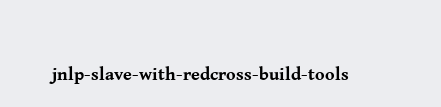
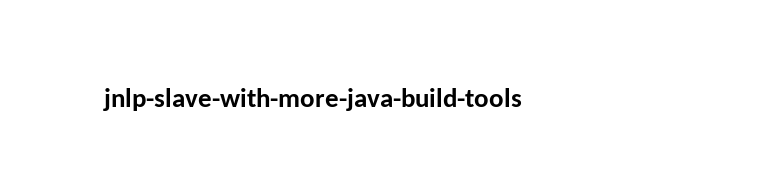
- jnlp-slave-with-redcross-build-tools
+ jnlp-slave-with-more-java-build-tools

